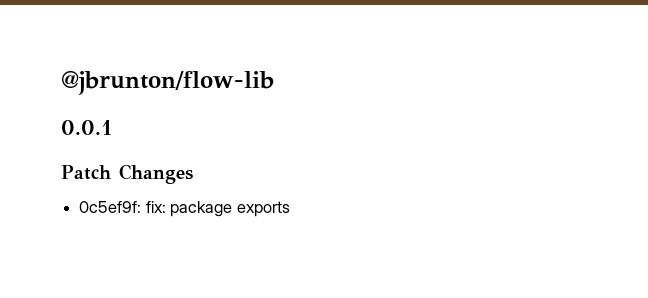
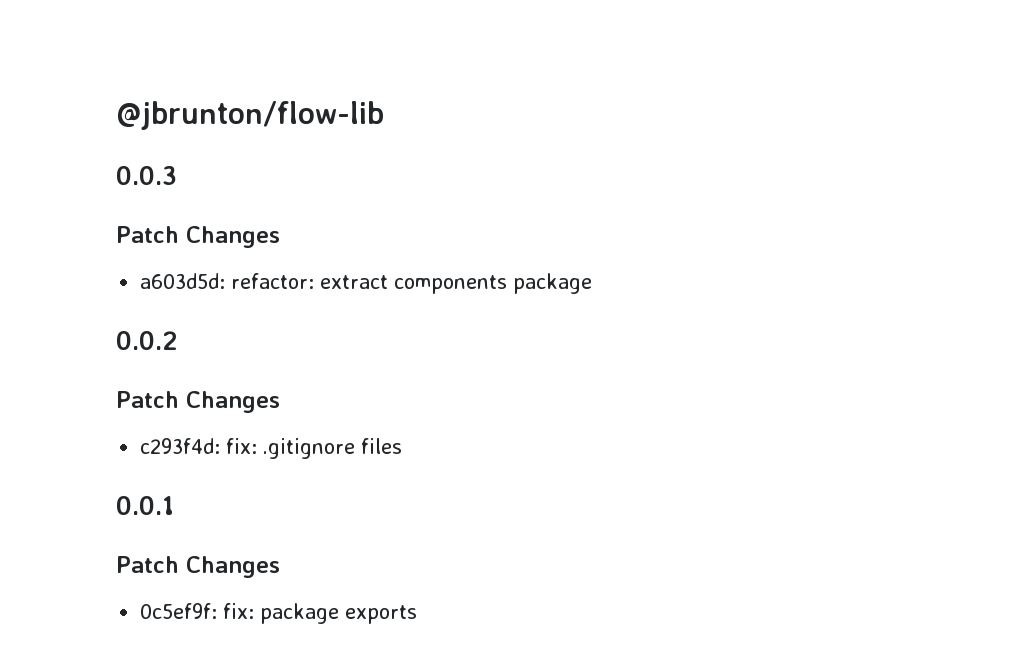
+ 0.0.3
+ Patch Changes
+ a603d5d: refactor: extract components package
+ 0.0.2
+ Patch Changes
+ c293f4d: fix: .gitignore files

